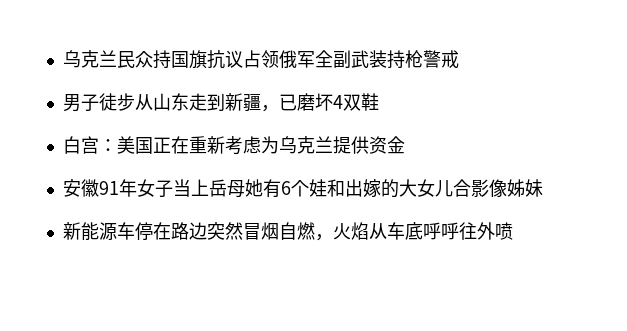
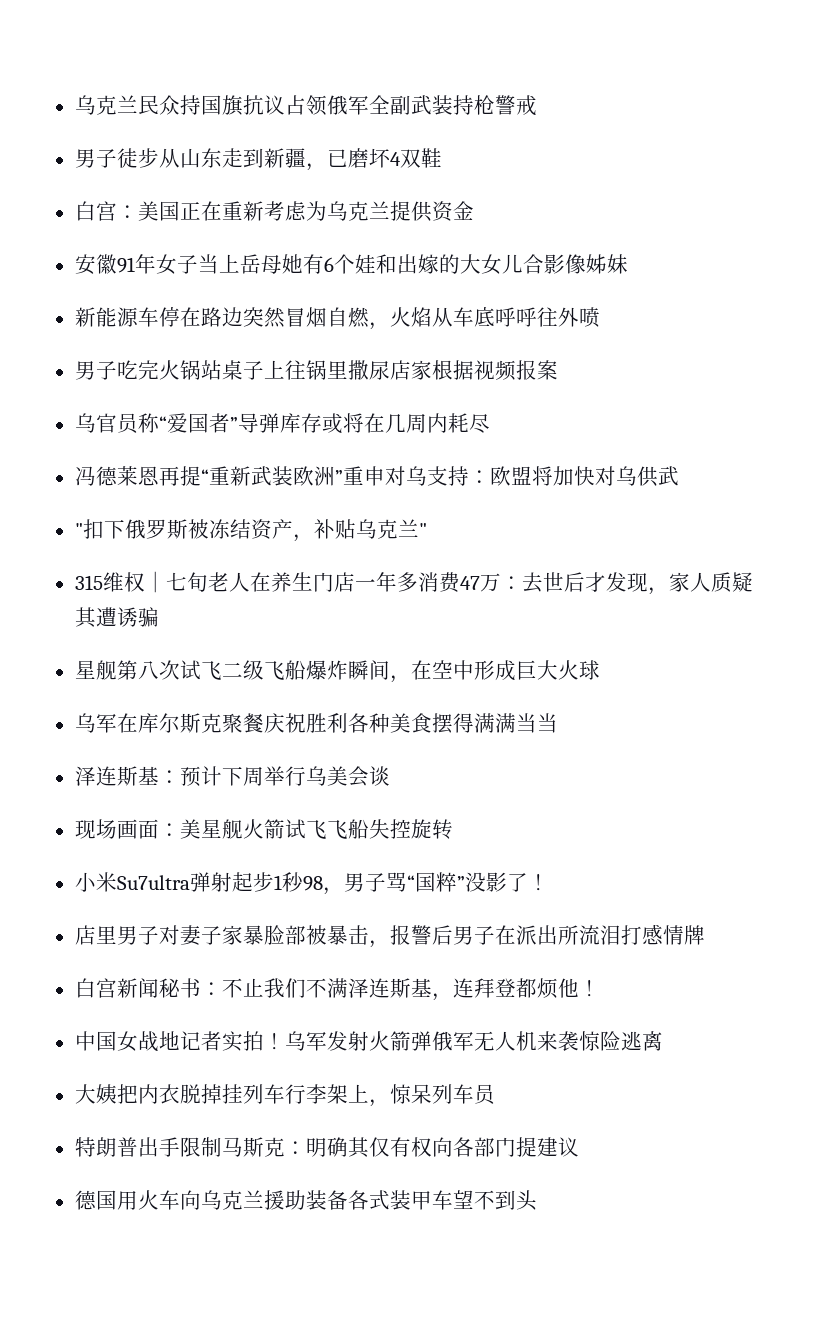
+ 男子吃完火锅站桌子上往锅里撒尿店家根据视频报案
+ 乌官员称“爱国者”导弹库存或将在几周内耗尽
+ 冯德莱恩再提“重新武装欧洲”重申对乌支持：欧盟将加快对乌供武
+ "扣下俄罗斯被冻结资产，补贴乌克兰"
+ 315维权｜七旬老人在养生门店一年多消费47万：去世后才发现，家人质疑其遭诱骗
+ 星舰第八次试飞二级飞船爆炸瞬间，在空中形成巨大火球
+ 乌军在库尔斯克聚餐庆祝胜利各种美食摆得满满当当
+ 泽连斯基：预计下周举行乌美会谈
+ 现场画面：美星舰火箭试飞飞船失控旋转
+ 小米Su7ultra弹射起步1秒98，男子骂“国粹”没影了！
+ 店里男子对妻子家暴脸部被暴击，报警后男子在派出所流泪打感情牌
+ 白宫新闻秘书：不止我们不满泽连斯基，连拜登都烦他！
+ 中国女战地记者实拍！乌军发射火箭弹俄军无人机来袭惊险逃离
+ 大姨把内衣脱掉挂列车行李架上，惊呆列车员
+ 特朗普出手限制马斯克：明确其仅有权向各部门提建议
+ 德国用火车向乌克兰援助装备各式装甲车望不到头

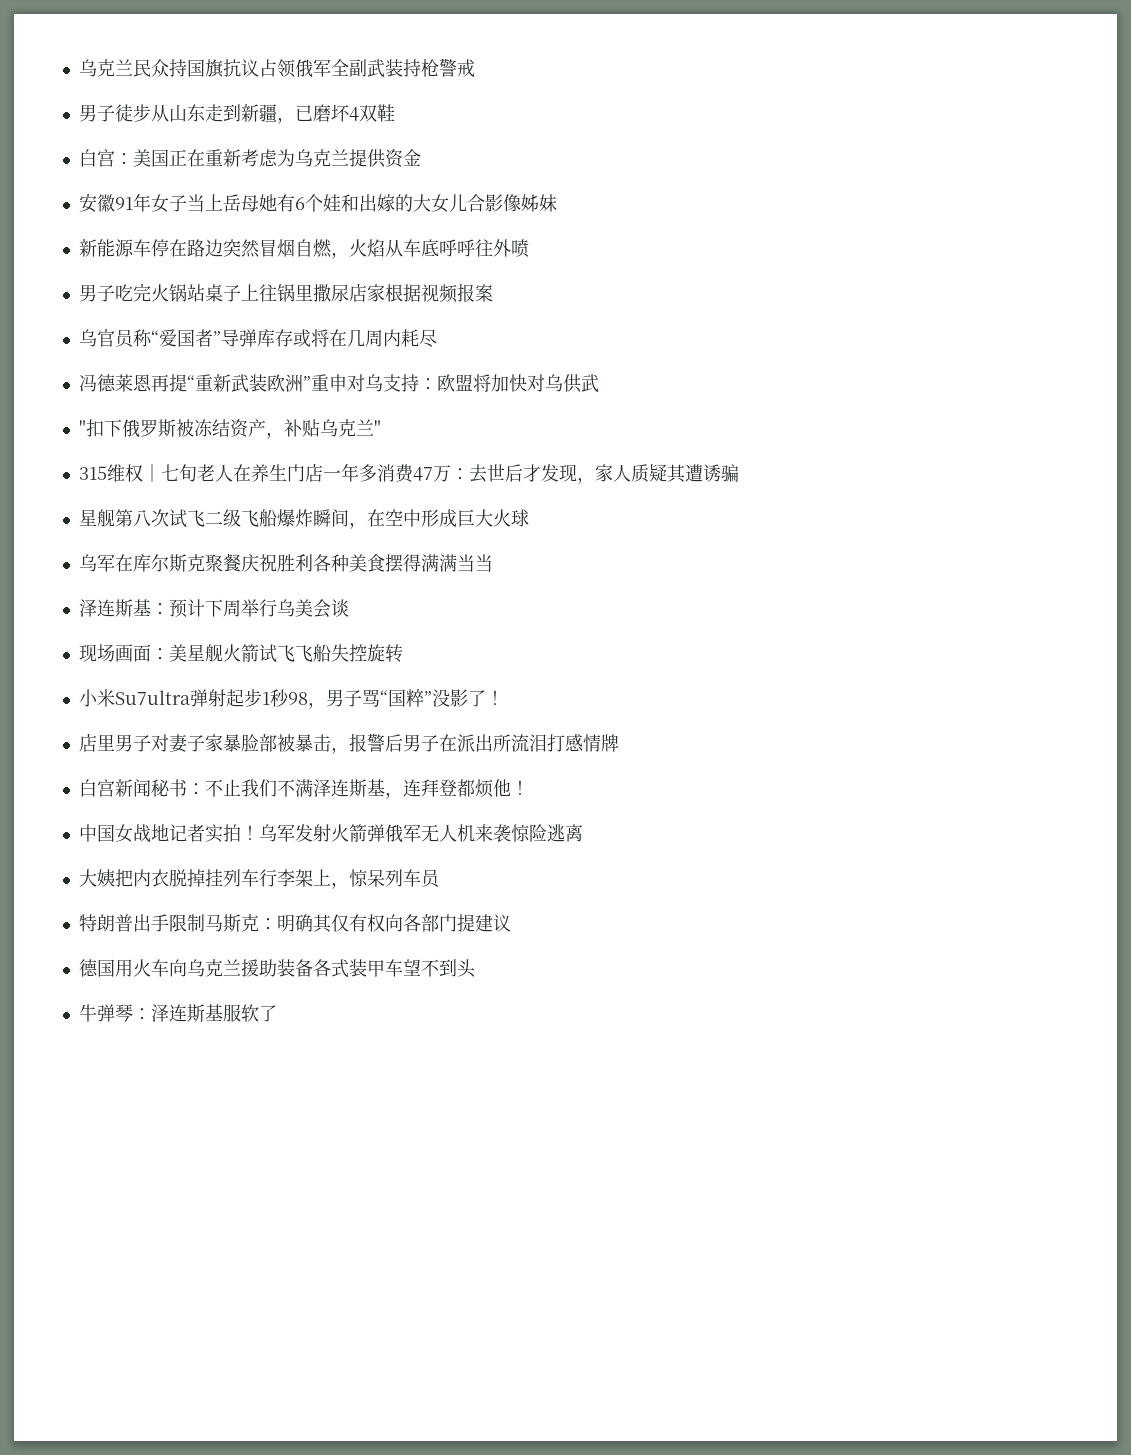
+ 牛弹琴：泽连斯基服软了

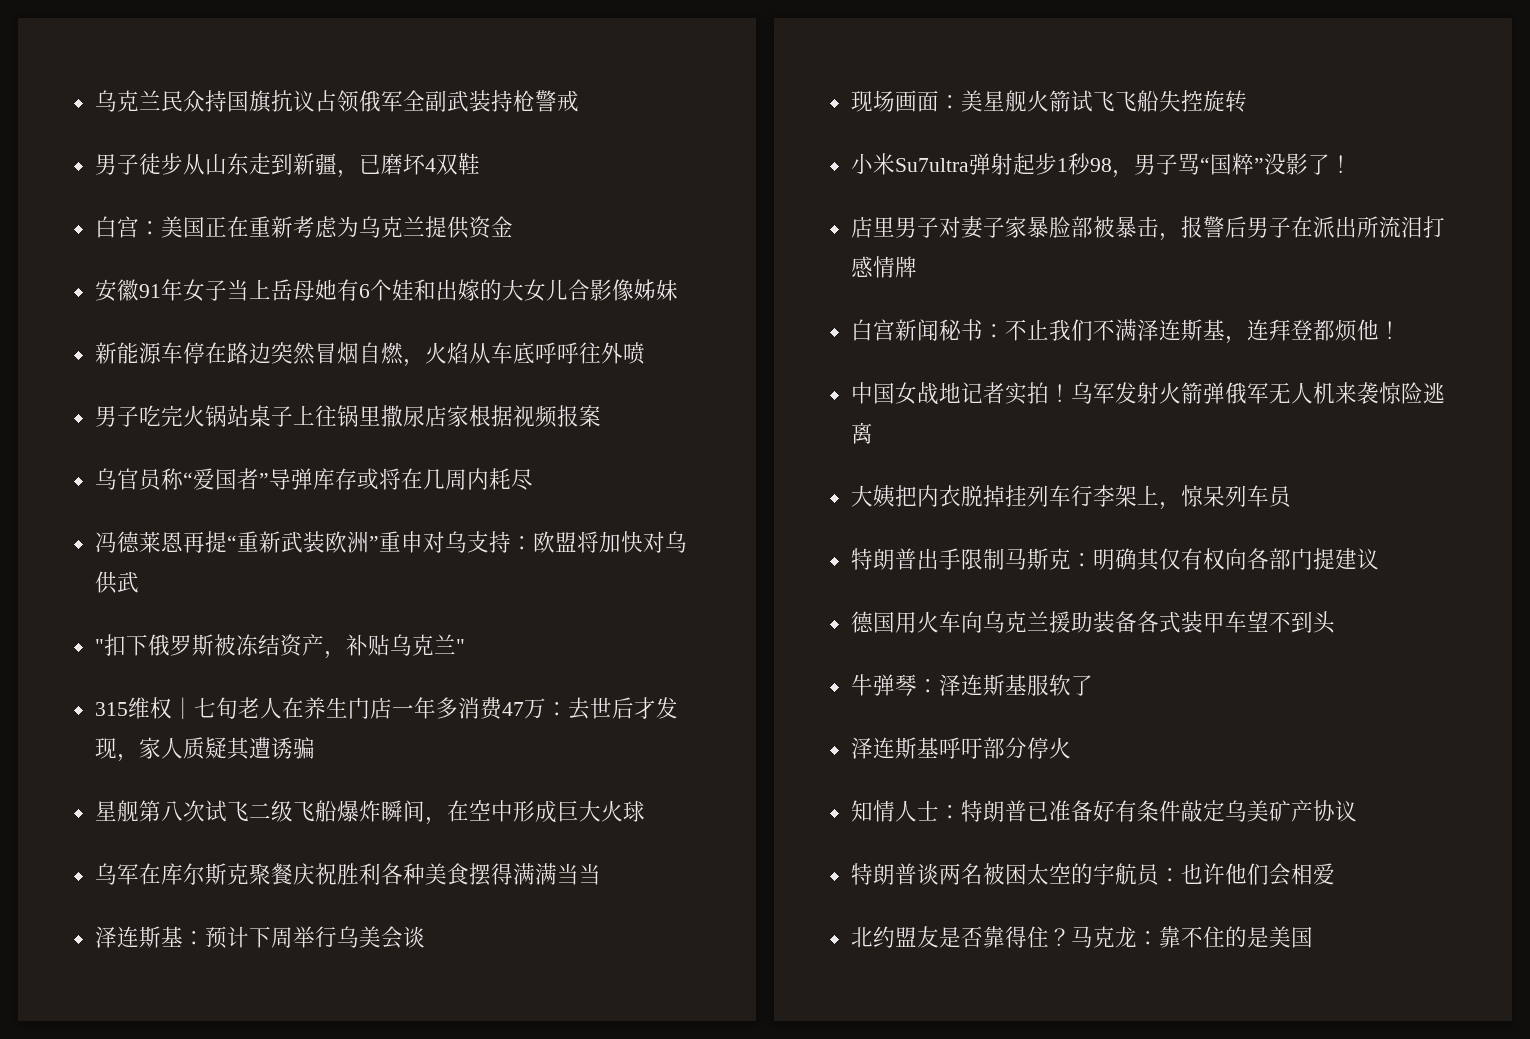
+ 泽连斯基呼吁部分停火
+ 知情人士：特朗普已准备好有条件敲定乌美矿产协议
+ 特朗普谈两名被困太空的宇航员：也许他们会相爱
+ 北约盟友是否靠得住？马克龙：靠不住的是美国

